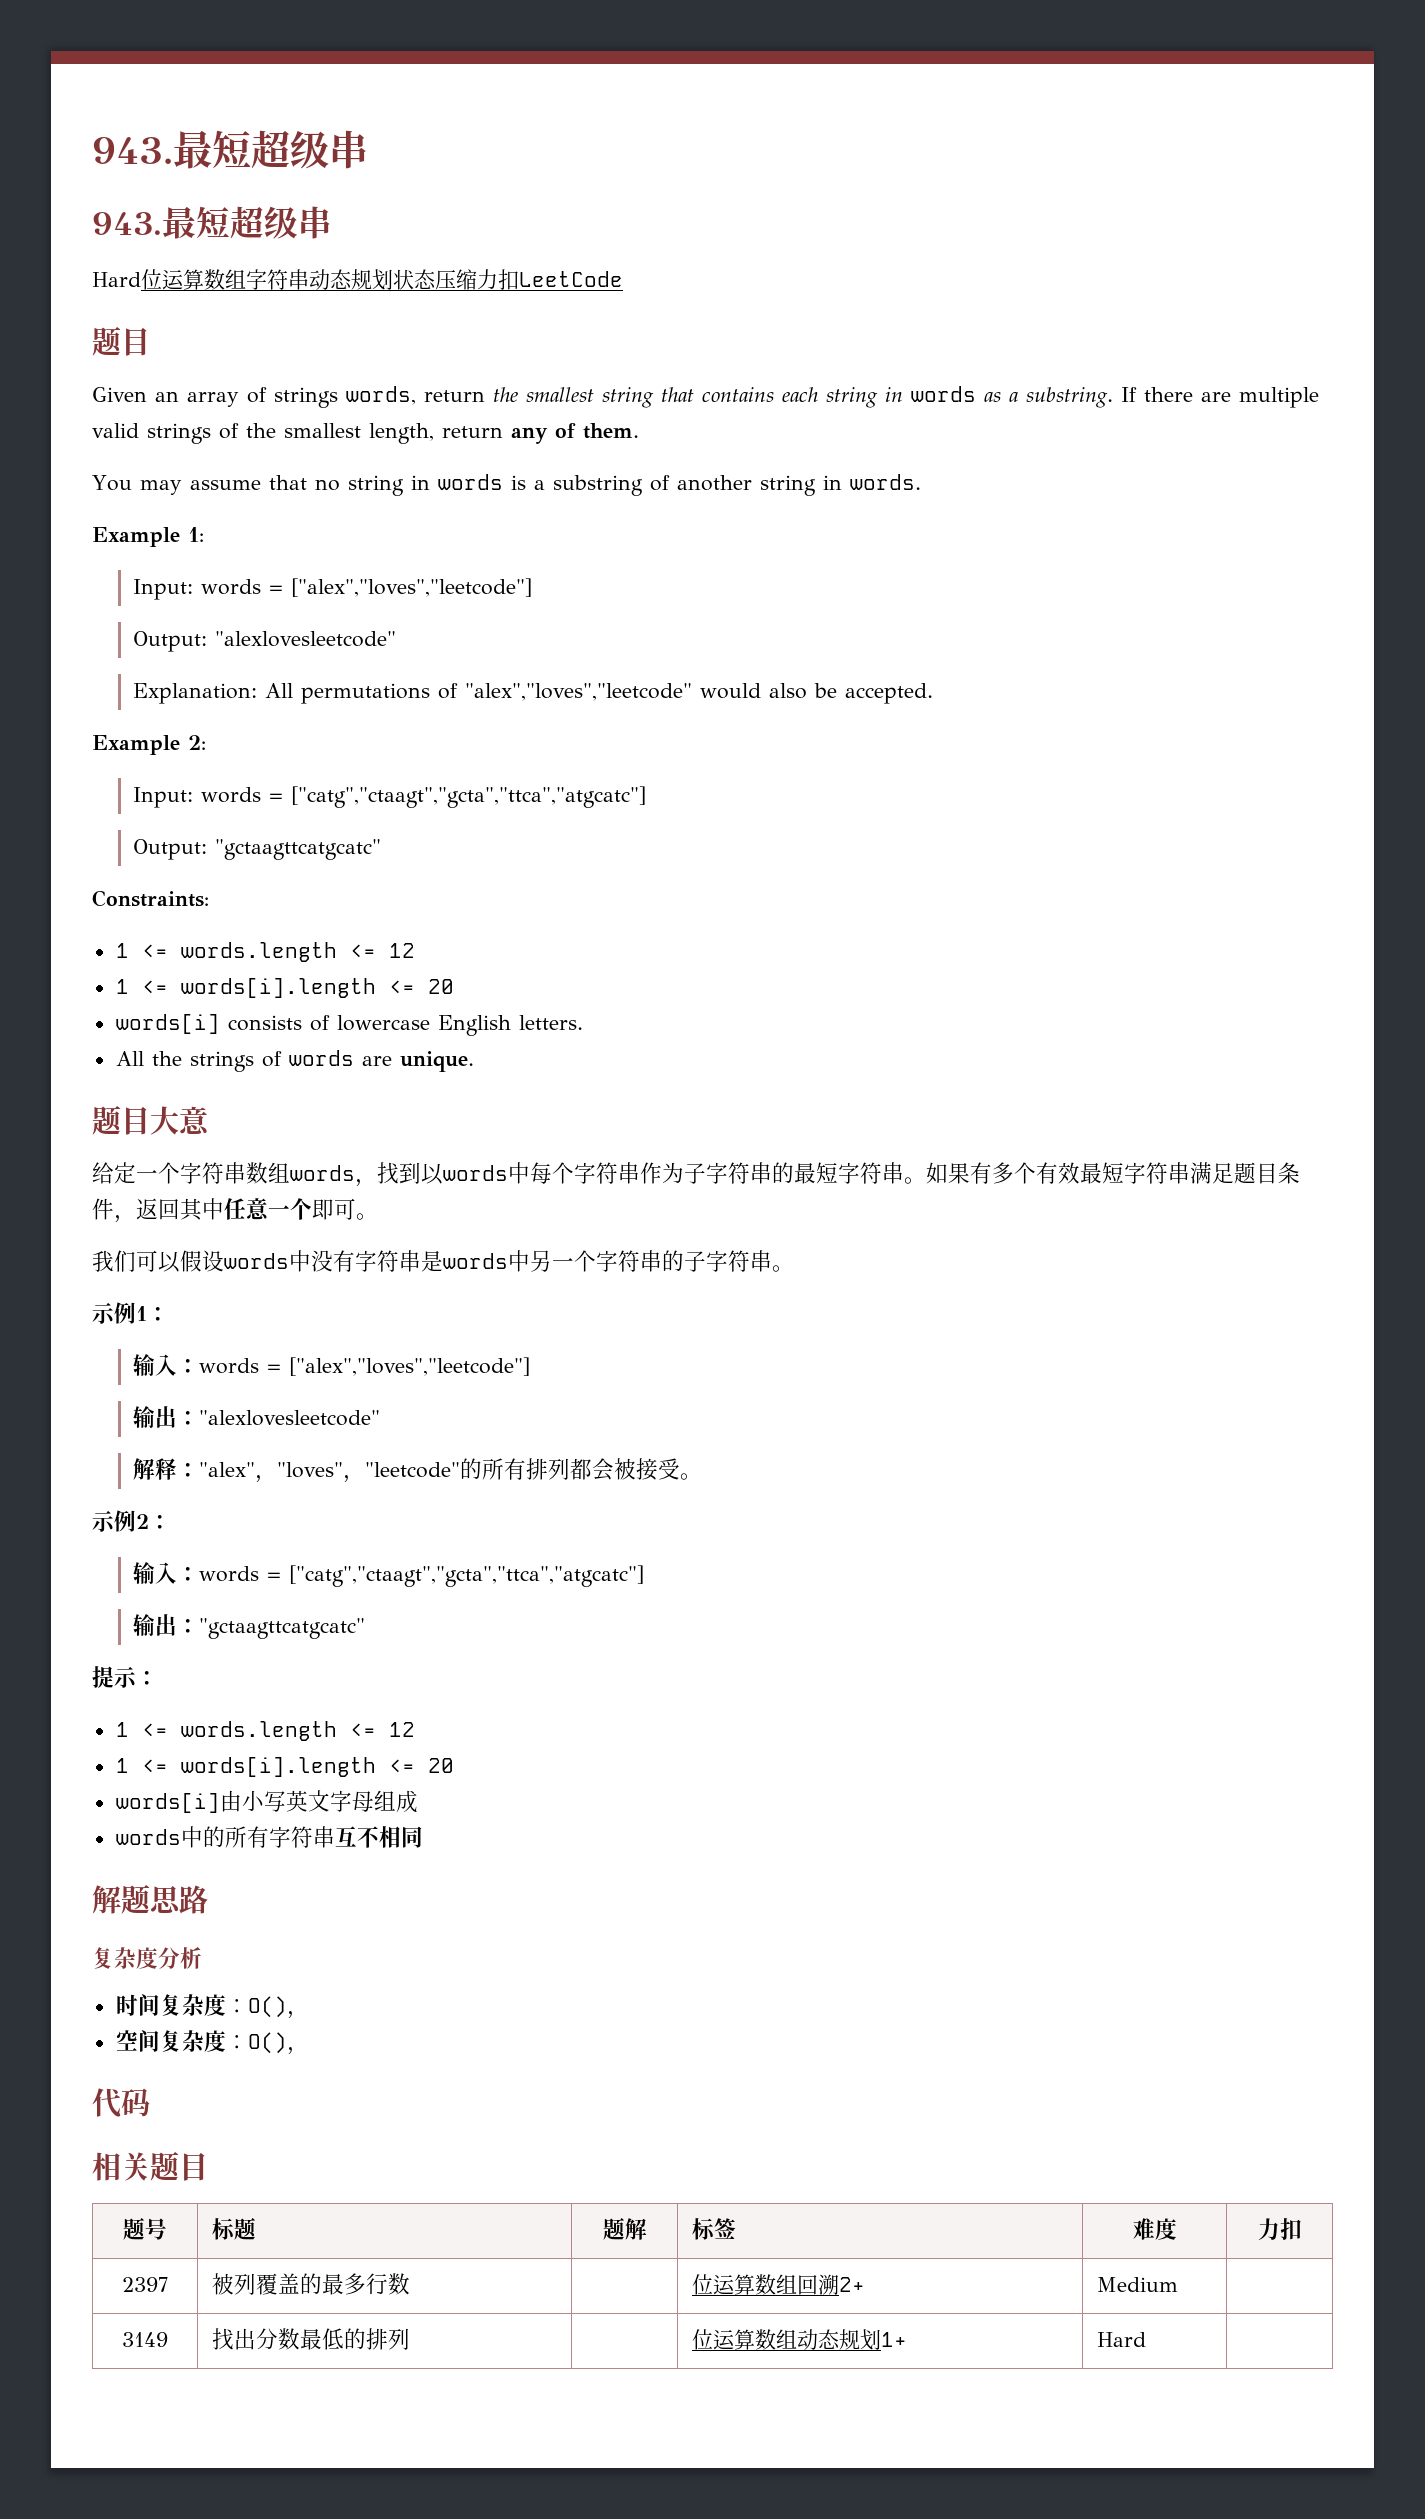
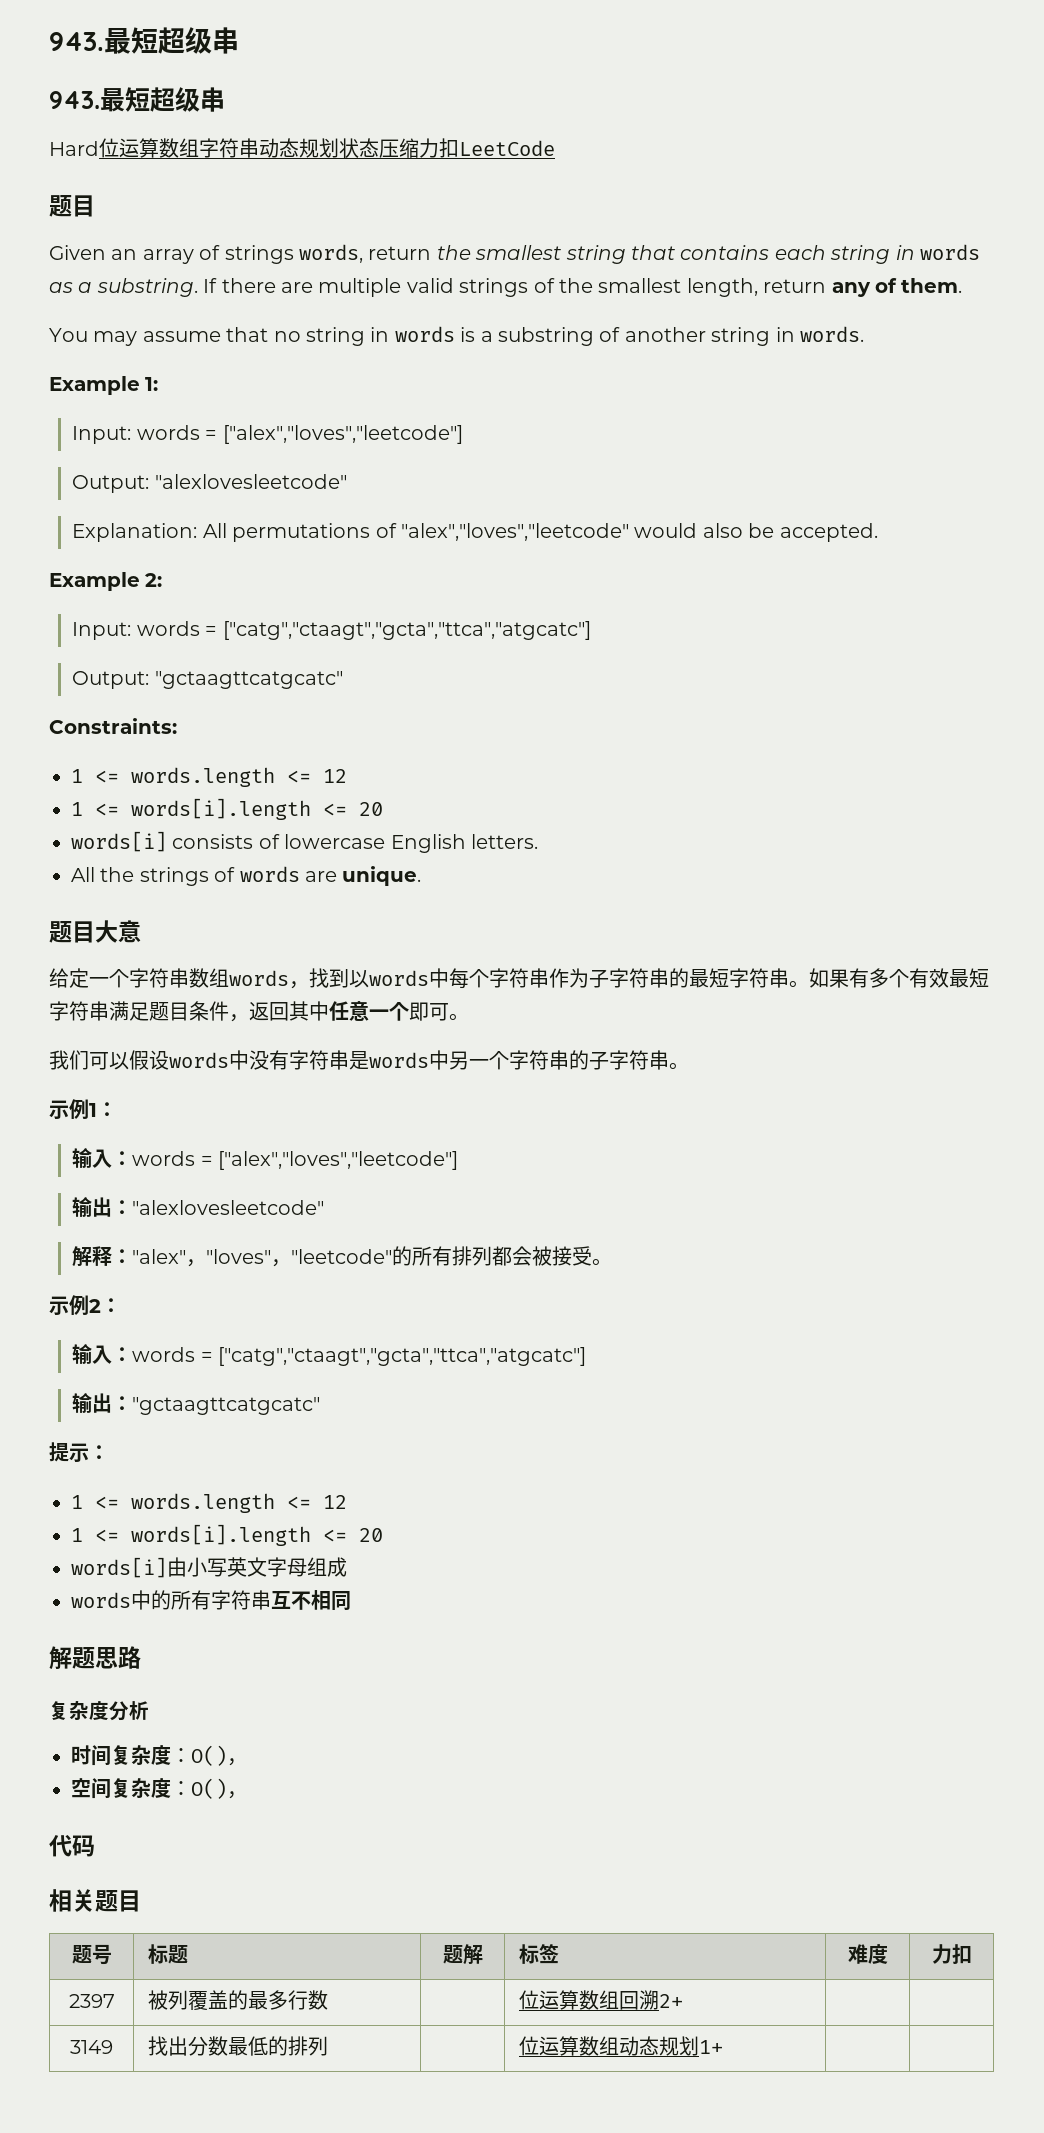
- 2397 | 被列覆盖的最多行数 | | 位运算数组回溯2+ | Medium |
+ 2397 | 被列覆盖的最多行数 | | 位运算数组回溯2+ | |
- 3149 | 找出分数最低的排列 | | 位运算数组动态规划1+ | Hard |
+ 3149 | 找出分数最低的排列 | | 位运算数组动态规划1+ | |

